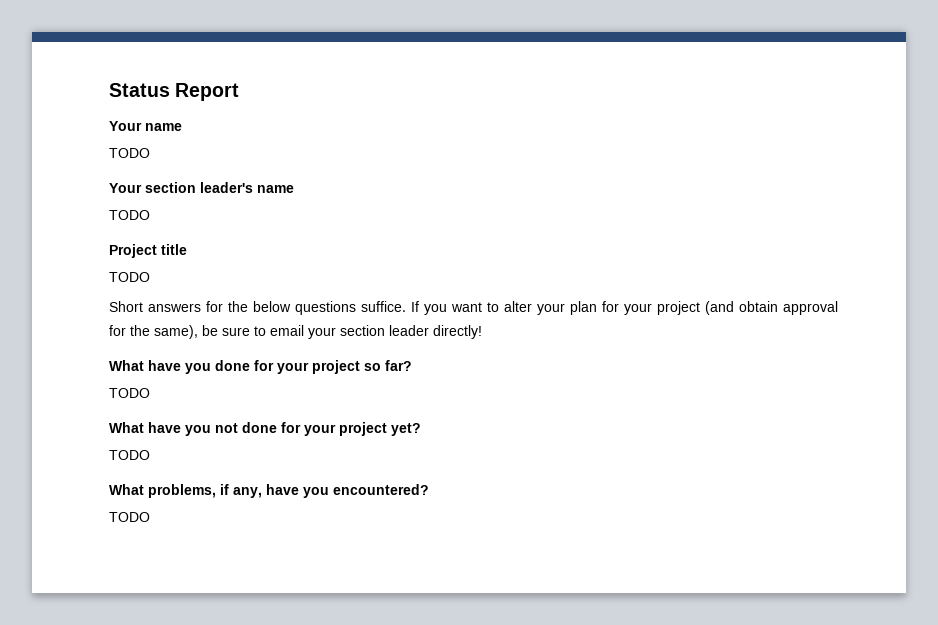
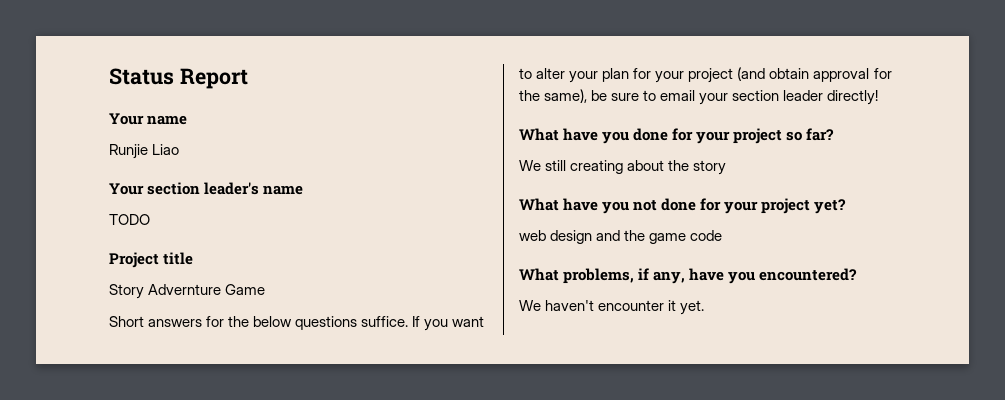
  Your name
- TODO
+ Runjie Liao
  Project title
- TODO
+ Story Advernture Game
  What have you done for your project so far?
- TODO
+ We still creating about the story
  What have you not done for your project yet?
- TODO
+ web design and the game code
  What problems, if any, have you encountered?
- TODO
+ We haven't encounter it yet.

